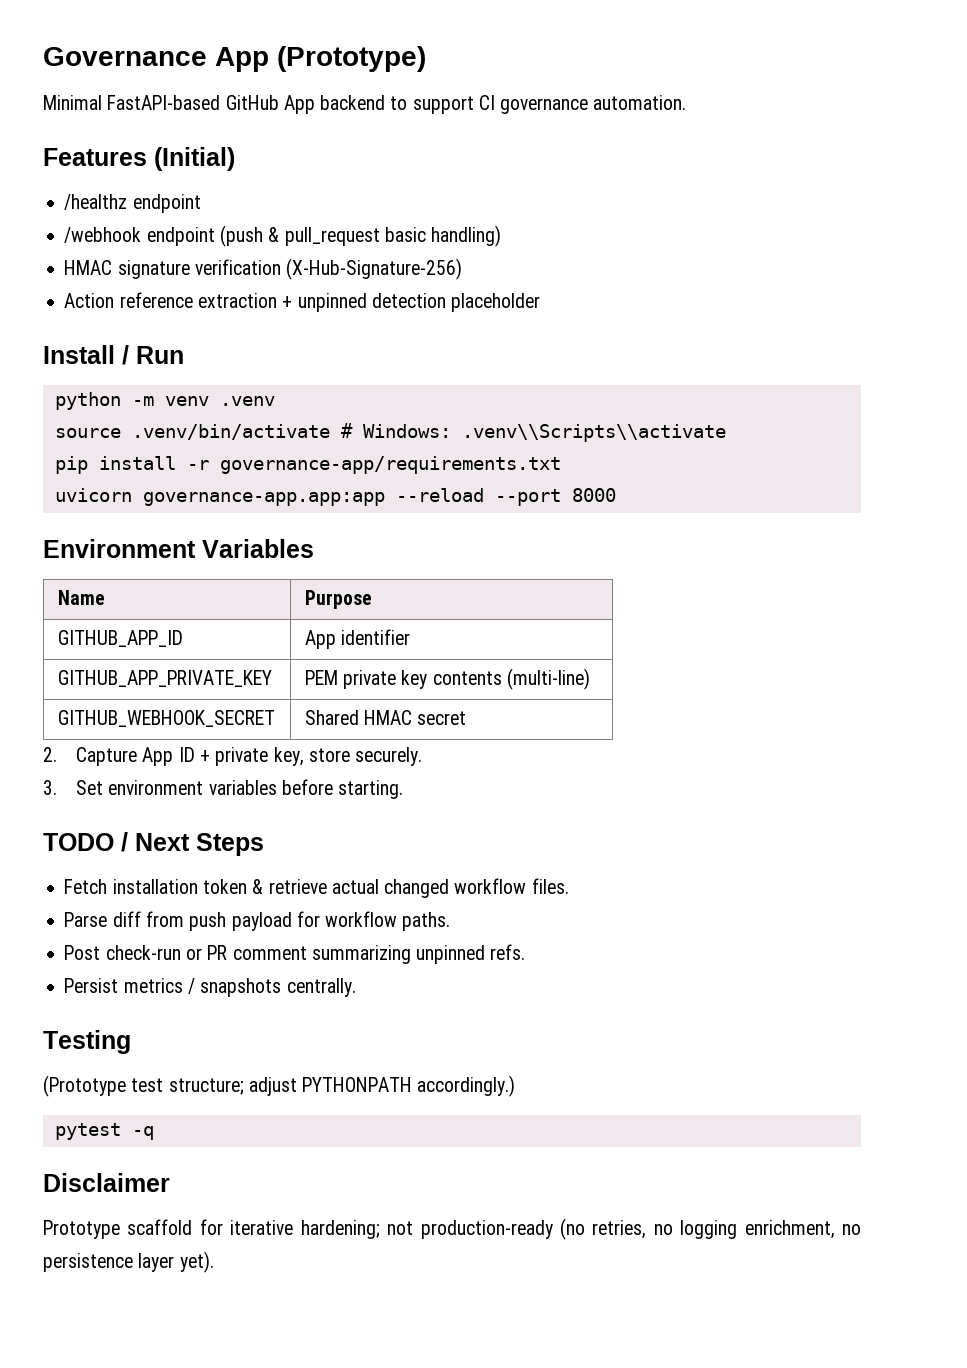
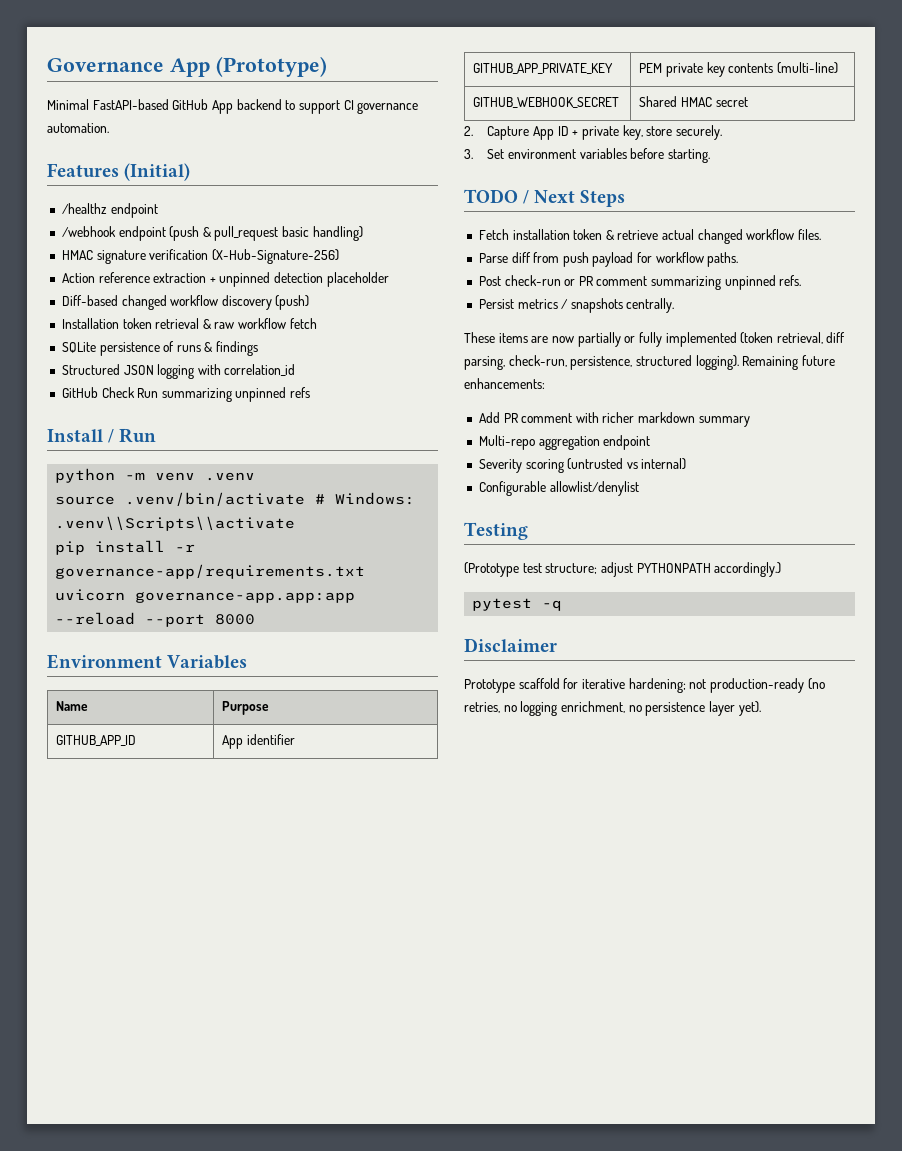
+ Diff-based changed workflow discovery (push)
+ Installation token retrieval & raw workflow fetch
+ SQLite persistence of runs & findings
+ Structured JSON logging with correlation_id
+ GitHub Check Run summarizing unpinned refs
+ These items are now partially or fully implemented (token retrieval, diff parsing, check-run, persistence, structured logging). Remaining future enhancements:
+ Add PR comment with richer markdown summary
+ Multi-repo aggregation endpoint
+ Severity scoring (untrusted vs internal)
+ Configurable allowlist/denylist

